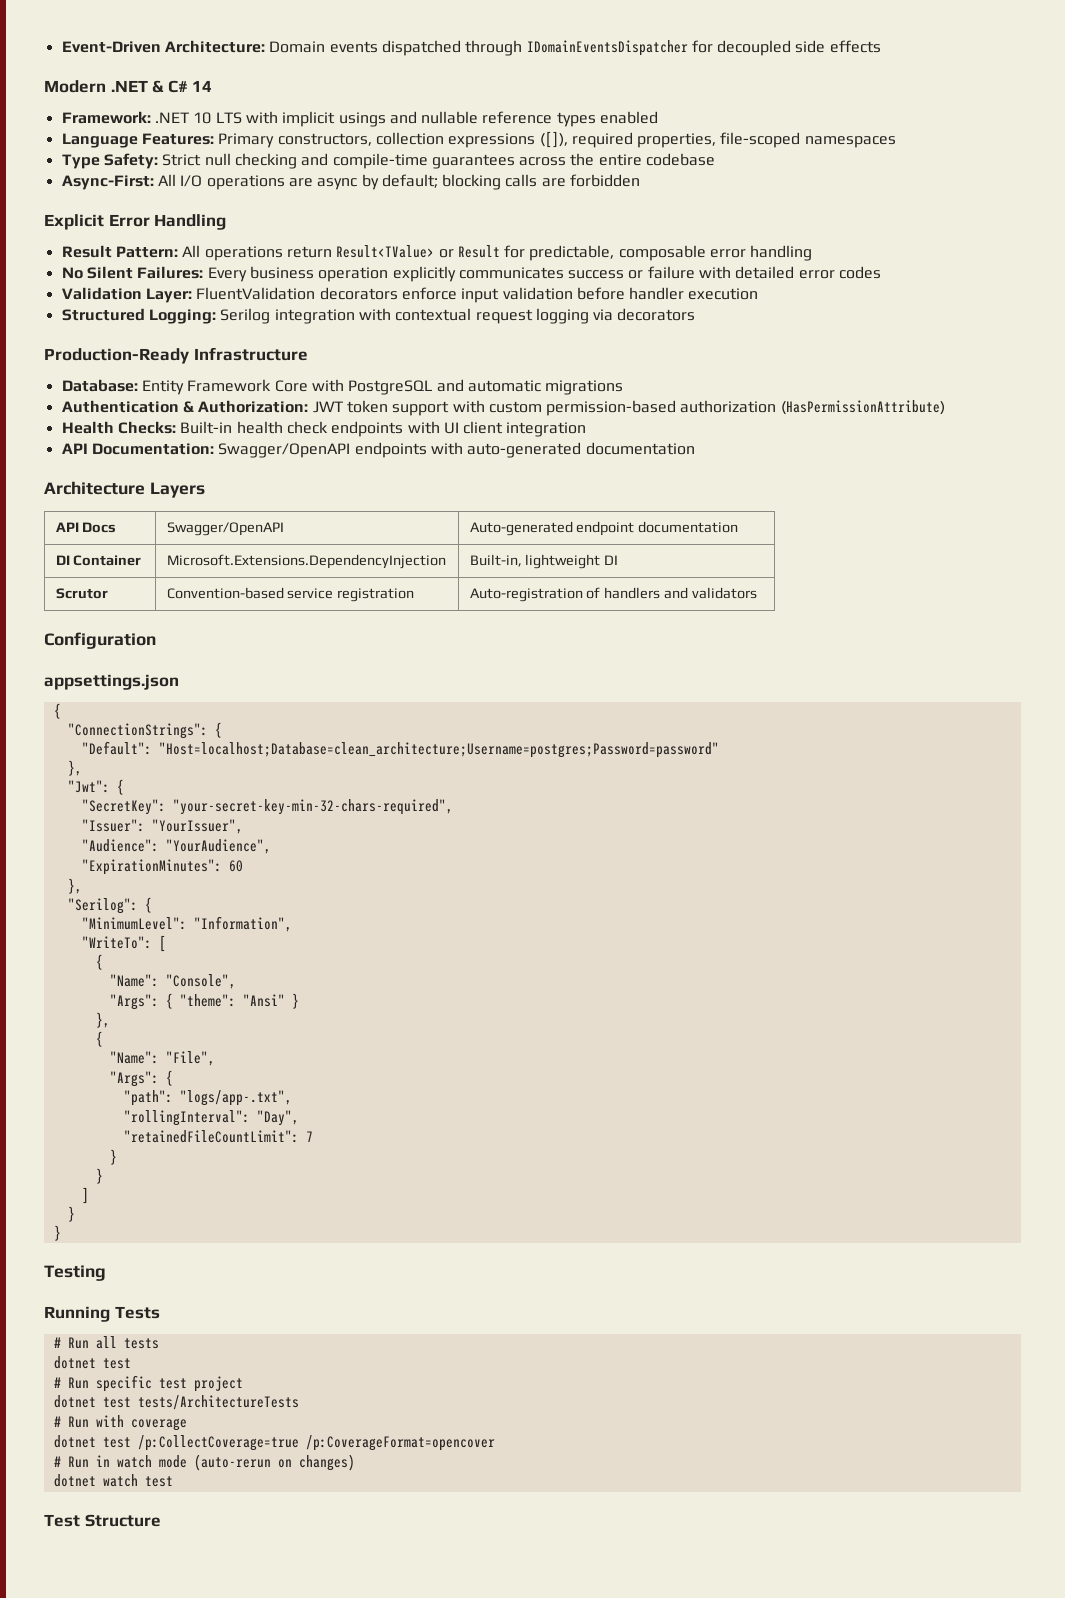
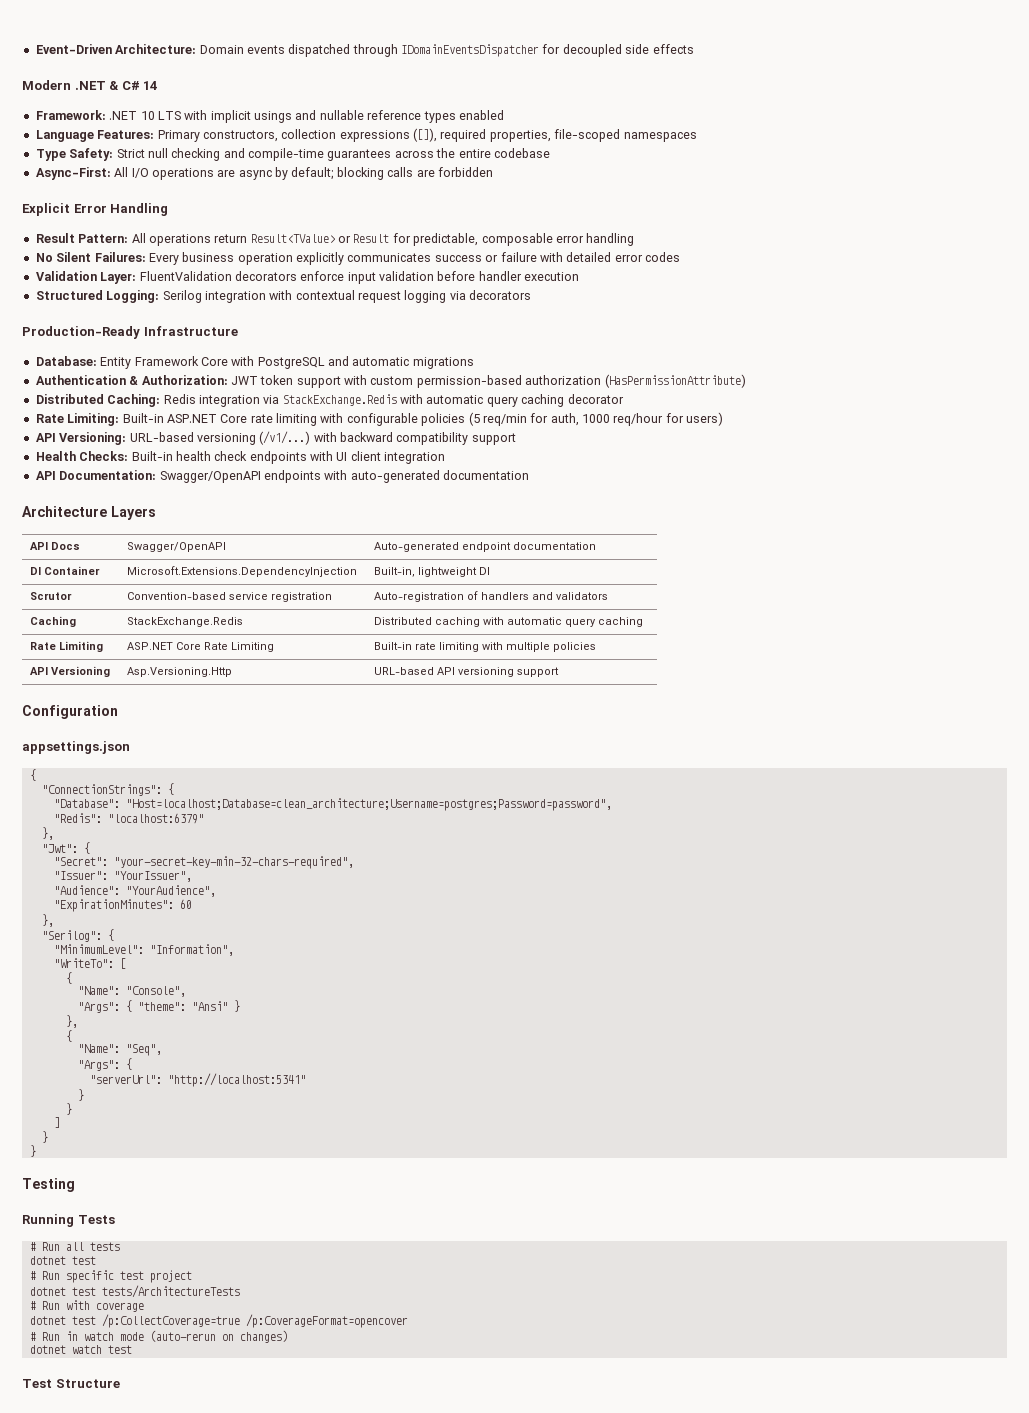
+ Distributed Caching: Redis integration via StackExchange.Redis with automatic query caching decorator
+ Rate Limiting: Built-in ASP.NET Core rate limiting with configurable policies (5 req/min for auth, 1000 req/hour for users)
+ API Versioning: URL-based versioning (/v1/...) with backward compatibility support
+ Caching | StackExchange.Redis | Distributed caching with automatic query caching
+ Rate Limiting | ASP.NET Core Rate Limiting | Built-in rate limiting with multiple policies
+ API Versioning | Asp.Versioning.Http | URL-based API versioning support
- "Default": "Host=localhost;Database=clean_architecture;Username=postgres;Password=password"
+ "Database": "Host=localhost;Database=clean_architecture;Username=postgres;Password=password",
+ "Redis": "localhost:6379"
- "SecretKey": "your-secret-key-min-32-chars-required",
+ "Secret": "your-secret-key-min-32-chars-required",
- "Name": "File",
+ "Name": "Seq",
- "path": "logs/app-.txt",
- "rollingInterval": "Day",
- "retainedFileCountLimit": 7
+ "serverUrl": "http://localhost:5341"

